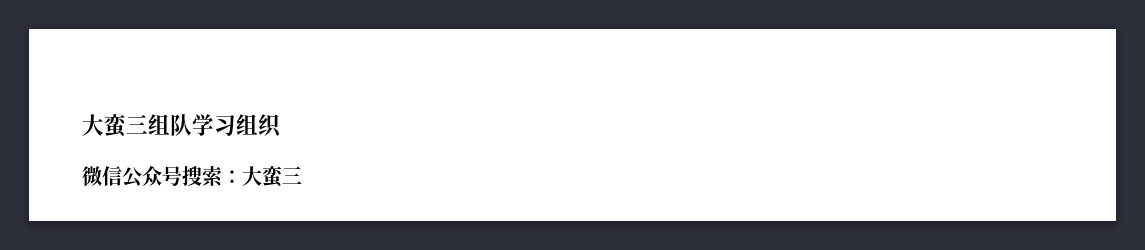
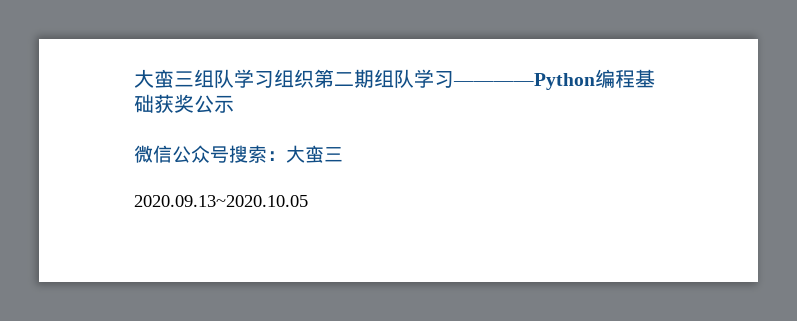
- 大蛮三组队学习组织
+ 大蛮三组队学习组织第二期组队学习————Python编程基础获奖公示
+ 2020.09.13~2020.10.05

